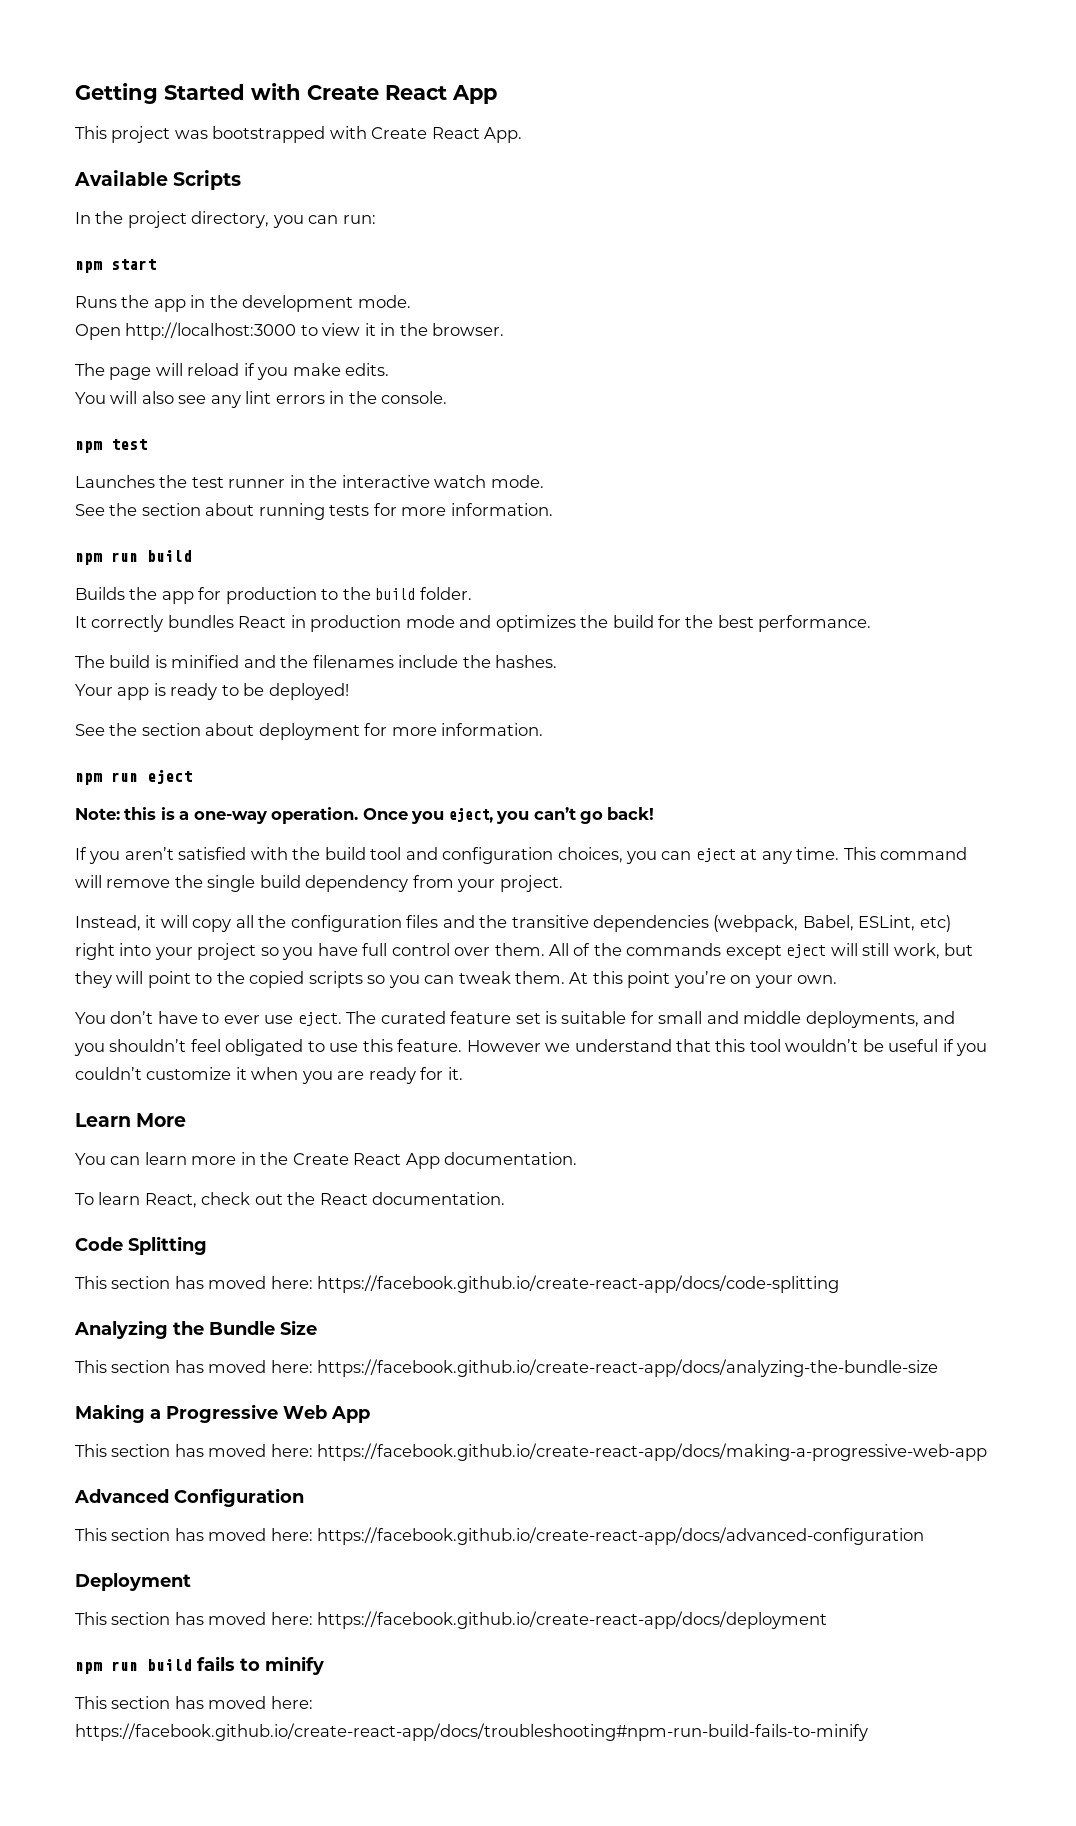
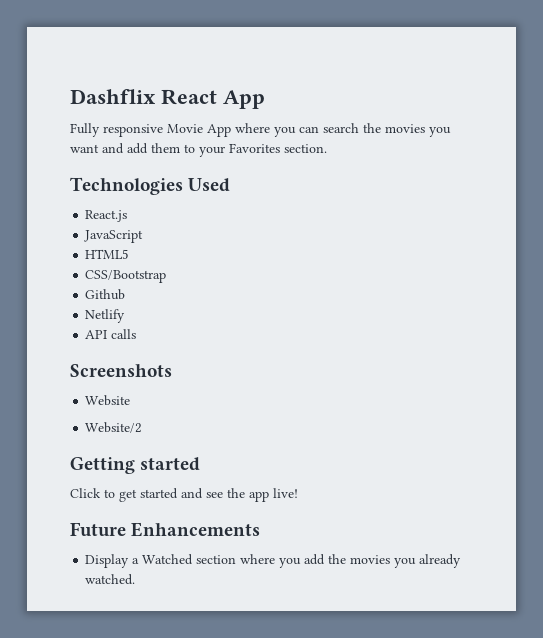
- Getting Started with Create React App
- This project was bootstrapped with Create React App.
- Available Scripts
- In the project directory, you can run:
- npm start
- Runs the app in the development mode.
- Open http://localhost:3000 to view it in the browser.
- The page will reload if you make edits.
- You will also see any lint errors in the console.
- npm test
- Launches the test runner in the interactive watch mode.
- See the section about running tests for more information.
- npm run build
- Builds the app for production to the build folder.
- It correctly bundles React in production mode and optimizes the build for the best performance.
- The build is minified and the filenames include the hashes.
- Your app is ready to be deployed!
- See the section about deployment for more information.
- npm run eject
- Note: this is a one-way operation. Once you eject, you can’t go back!
- If you aren’t satisfied with the build tool and configuration choices, you can eject at any time. This command will remove the single build dependency from your project.
- Instead, it will copy all the configuration files and the transitive dependencies (webpack, Babel, ESLint, etc) right into your project so you have full control over them. All of the commands except eject will still work, but they will point to the copied scripts so you can tweak them. At this point you’re on your own.
- You don’t have to ever use eject. The curated feature set is suitable for small and middle deployments, and you shouldn’t feel obligated to use this feature. However we understand that this tool wouldn’t be useful if you couldn’t customize it when you are ready for it.
- Learn More
- You can learn more in the Create React App documentation.
- To learn React, check out the React documentation.
- Code Splitting
- This section has moved here: https://facebook.github.io/create-react-app/docs/code-splitting
- Analyzing the Bundle Size
- This section has moved here: https://facebook.github.io/create-react-app/docs/analyzing-the-bundle-size
- Making a Progressive Web App
- This section has moved here: https://facebook.github.io/create-react-app/docs/making-a-progressive-web-app
- Advanced Configuration
- This section has moved here: https://facebook.github.io/create-react-app/docs/advanced-configuration
- Deployment
- This section has moved here: https://facebook.github.io/create-react-app/docs/deployment
- npm run build fails to minify
- This section has moved here: https://facebook.github.io/create-react-app/docs/troubleshooting#npm-run-build-fails-to-minify
+ Dashflix React App
+ Fully responsive Movie App where you can search the movies you want and add them to your Favorites section.
+ Technologies Used
+ React.js
+ JavaScript
+ HTML5
+ CSS/Bootstrap
+ Github
+ Netlify
+ API calls
+ Screenshots
+ Website
+ Website/2
+ Getting started
+ Click to get started and see the app live!
+ Future Enhancements
+ Display a Watched section where you add the movies you already watched.

